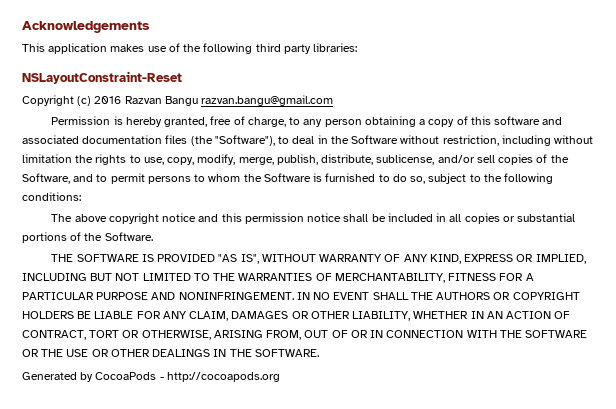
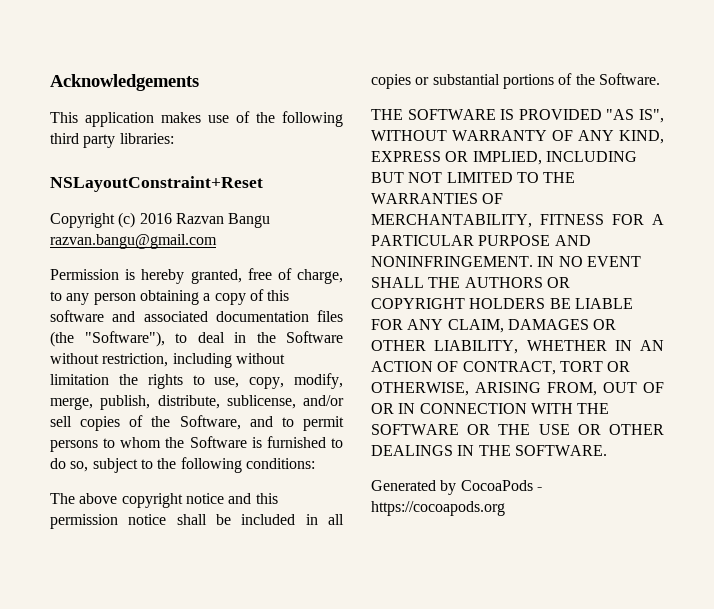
- NSLayoutConstraint-Reset
+ NSLayoutConstraint+Reset
- Generated by CocoaPods - http://cocoapods.org
+ Generated by CocoaPods - https://cocoapods.org

